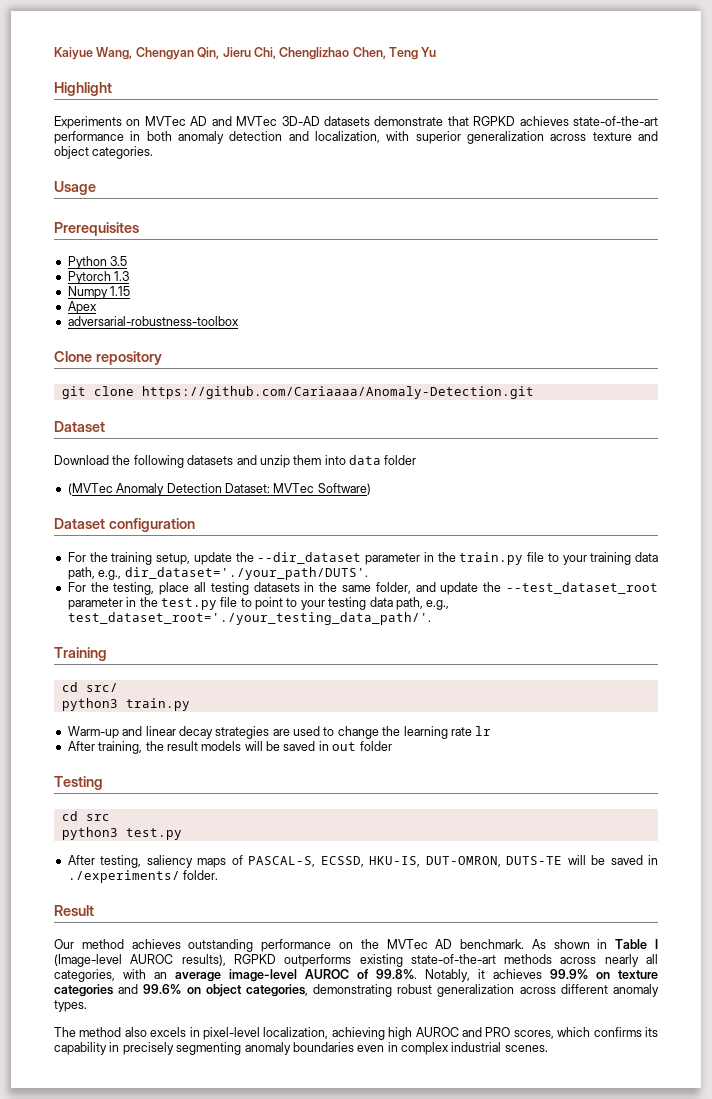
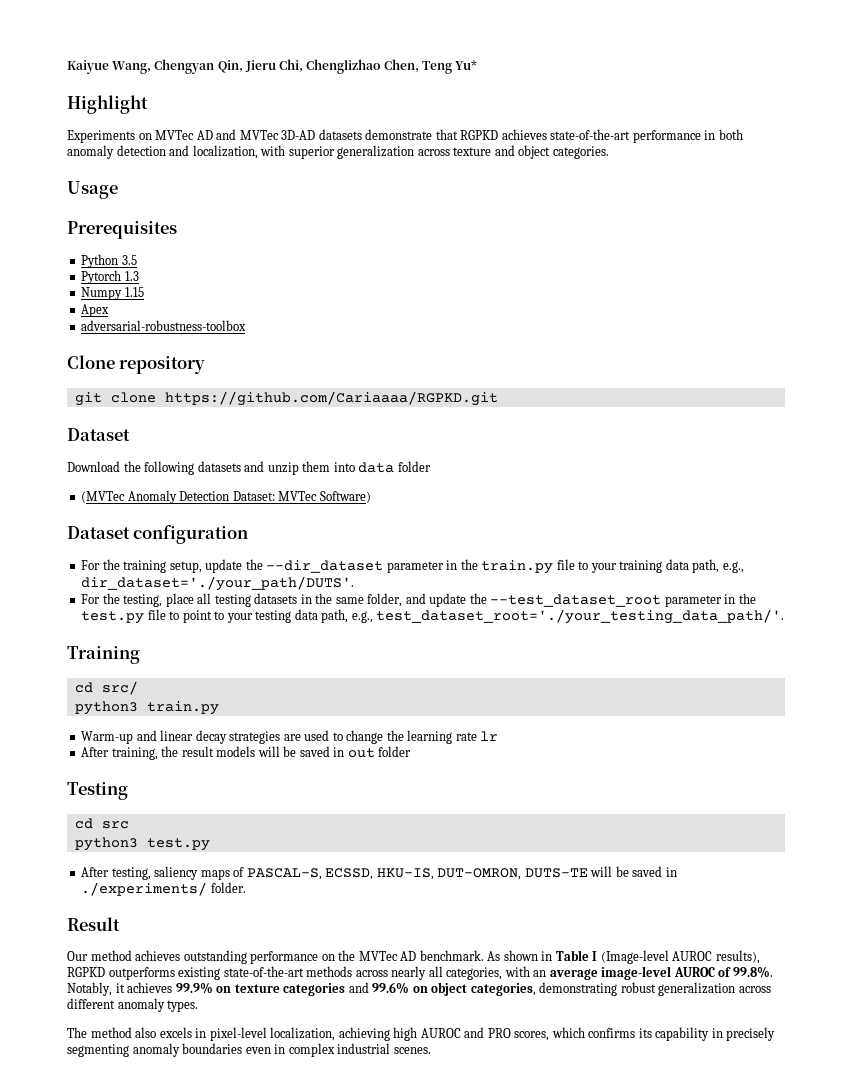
- Kaiyue Wang, Chengyan Qin, Jieru Chi, Chenglizhao Chen, Teng Yu
+ Kaiyue Wang, Chengyan Qin, Jieru Chi, Chenglizhao Chen, Teng Yu*
- git clone https://github.com/Cariaaaa/Anomaly-Detection.git
+ git clone https://github.com/Cariaaaa/RGPKD.git

